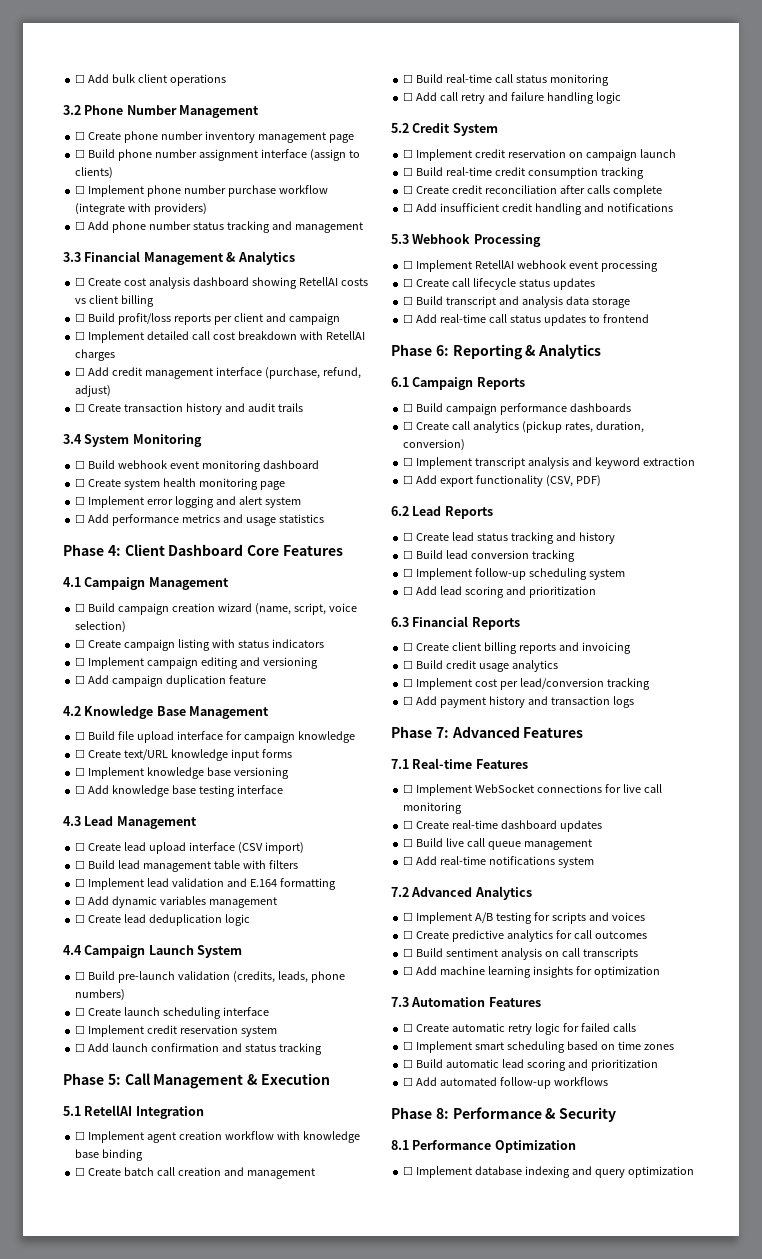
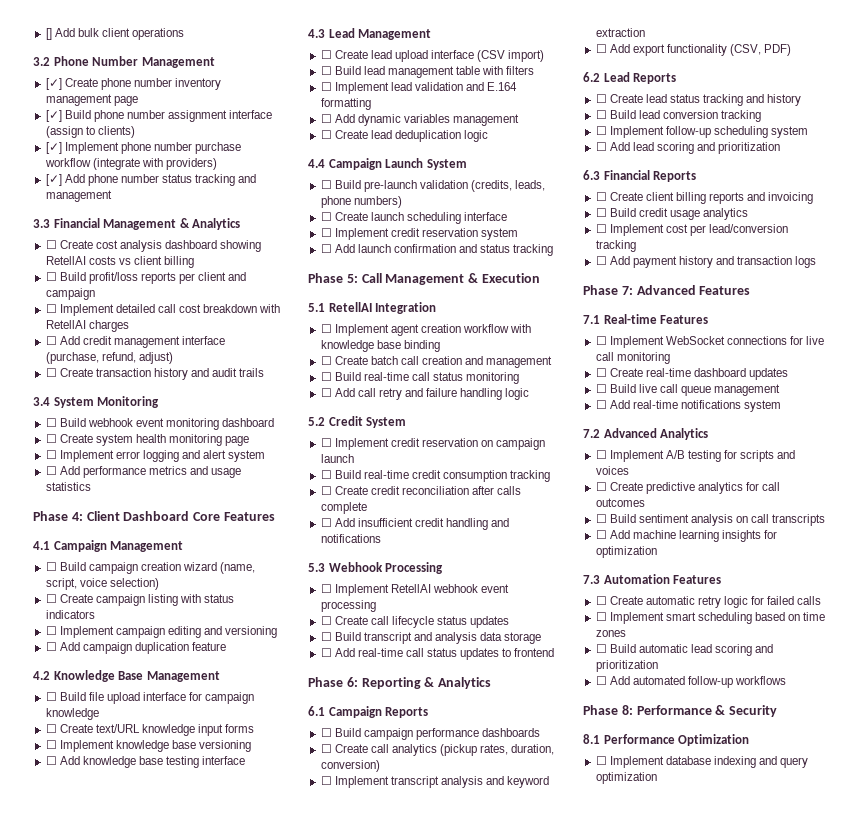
- ☐ Add bulk client operations
+ [] Add bulk client operations
- ☐ Create phone number inventory management page
+ [✓] Create phone number inventory management page
- ☐ Build phone number assignment interface (assign to clients)
+ [✓] Build phone number assignment interface (assign to clients)
- ☐ Implement phone number purchase workflow (integrate with providers)
+ [✓] Implement phone number purchase workflow (integrate with providers)
- ☐ Add phone number status tracking and management
+ [✓] Add phone number status tracking and management

